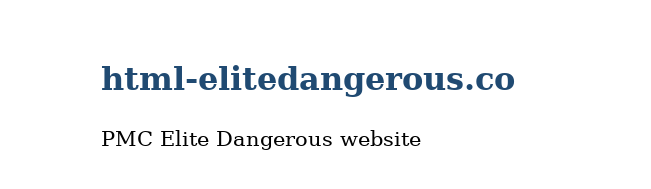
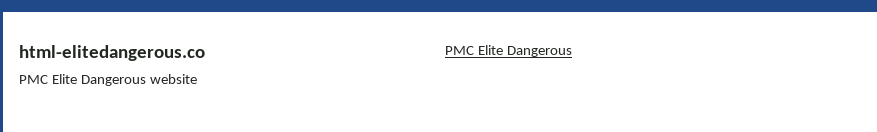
  PMC Elite Dangerous website
+ PMC Elite Dangerous

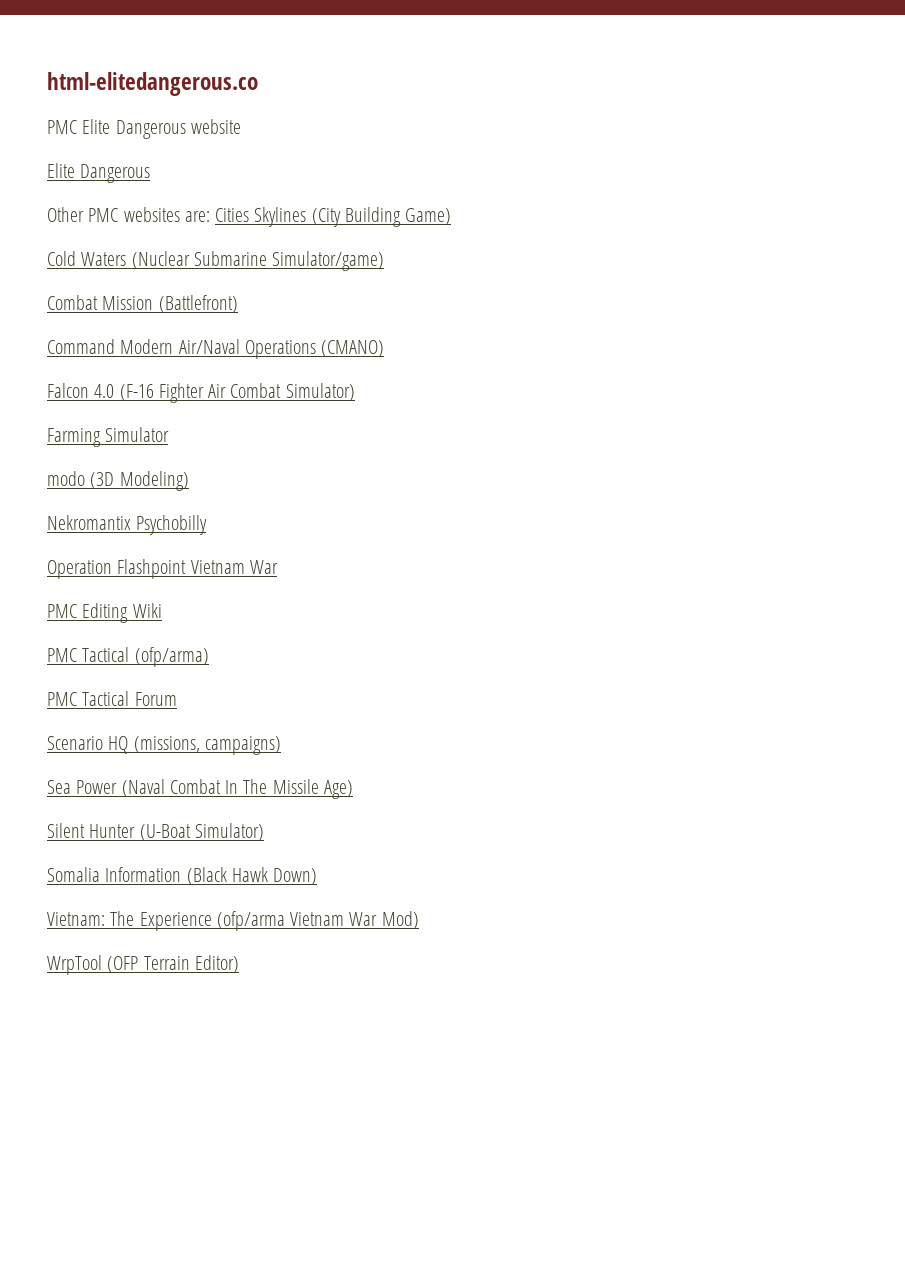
  PMC Elite Dangerous website
- PMC Elite Dangerous
+ Elite Dangerous
+ Other PMC websites are: Cities Skylines (City Building Game)
+ Cold Waters (Nuclear Submarine Simulator/game)
+ Combat Mission (Battlefront)
+ Command Modern Air/Naval Operations (CMANO)
+ Falcon 4.0 (F-16 Fighter Air Combat Simulator)
+ Farming Simulator
+ modo (3D Modeling)
+ Nekromantix Psychobilly
+ Operation Flashpoint Vietnam War
+ PMC Editing Wiki
+ PMC Tactical (ofp/arma)
+ PMC Tactical Forum
+ Scenario HQ (missions, campaigns)
+ Sea Power (Naval Combat In The Missile Age)
+ Silent Hunter (U-Boat Simulator)
+ Somalia Information (Black Hawk Down)
+ Vietnam: The Experience (ofp/arma Vietnam War Mod)
+ WrpTool (OFP Terrain Editor)

